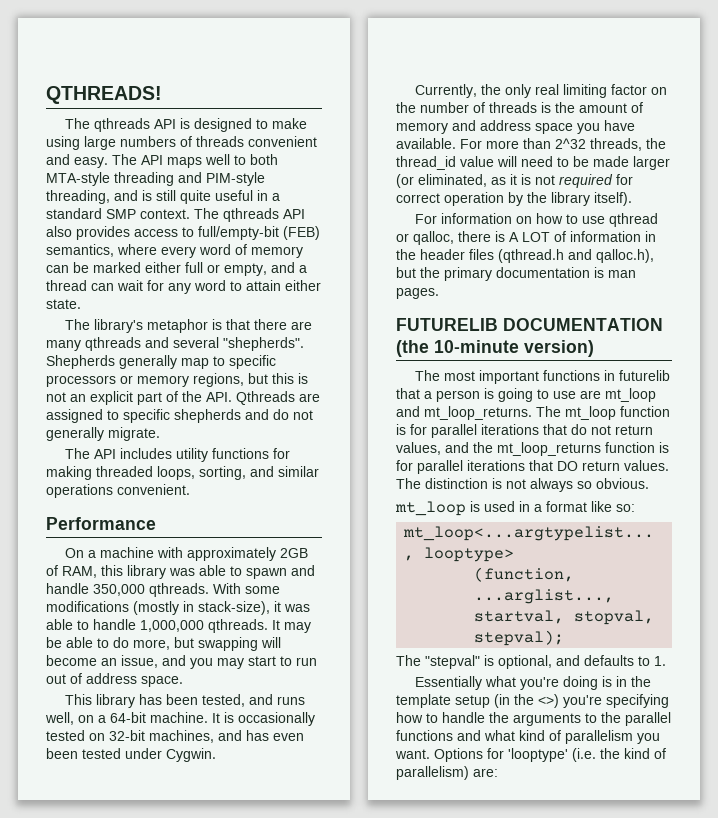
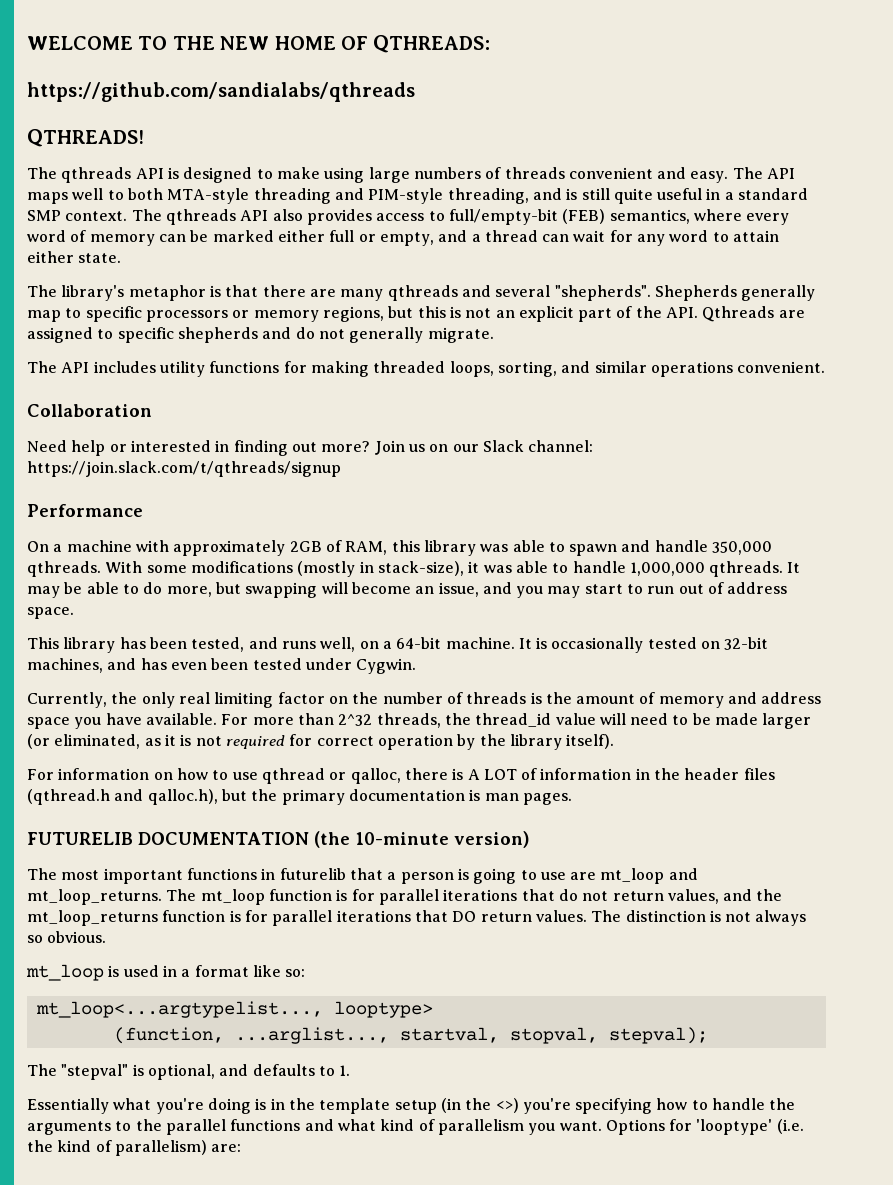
+ WELCOME TO THE NEW HOME OF QTHREADS:
+ https://github.com/sandialabs/qthreads
+ Collaboration
+ Need help or interested in finding out more? Join us on our Slack channel: https://join.slack.com/t/qthreads/signup

